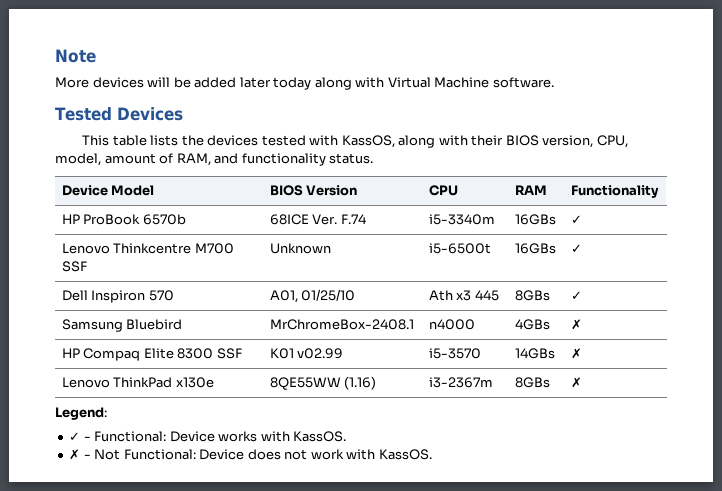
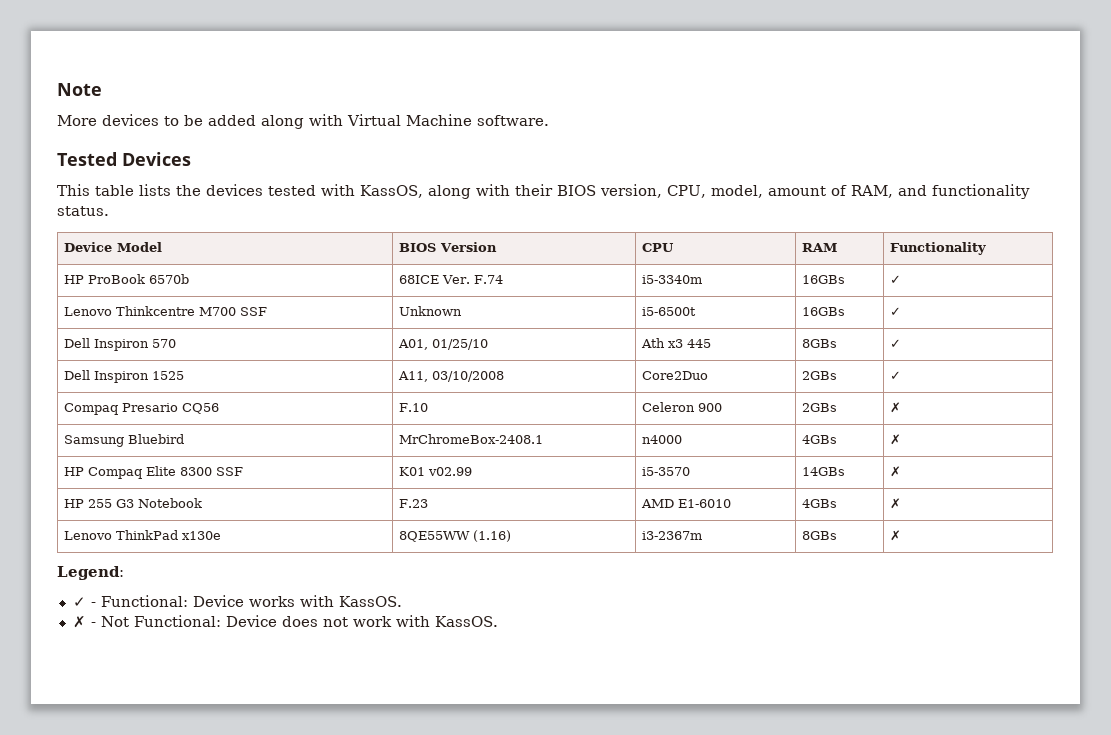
- More devices will be added later today along with Virtual Machine software.
+ More devices to be added along with Virtual Machine software.
+ Dell Inspiron 1525 | A11, 03/10/2008 | Core2Duo | 2GBs | ✓
+ Compaq Presario CQ56 | F.10 | Celeron 900 | 2GBs | ✗
+ HP 255 G3 Notebook | F.23 | AMD E1-6010 | 4GBs | ✗

